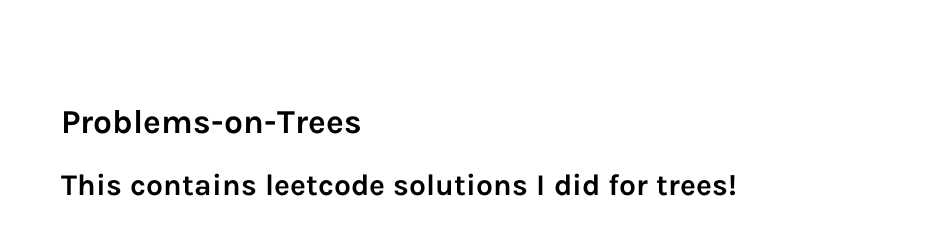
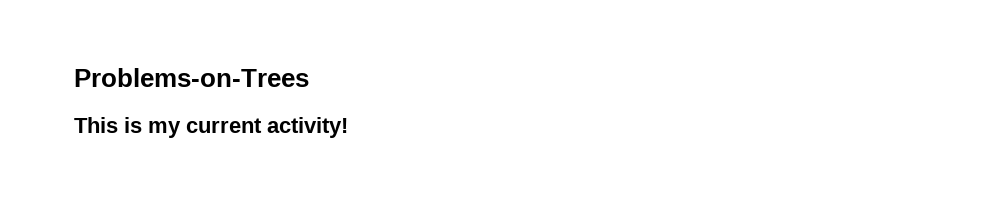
- This contains leetcode solutions I did for trees!
+ This is my current activity!

